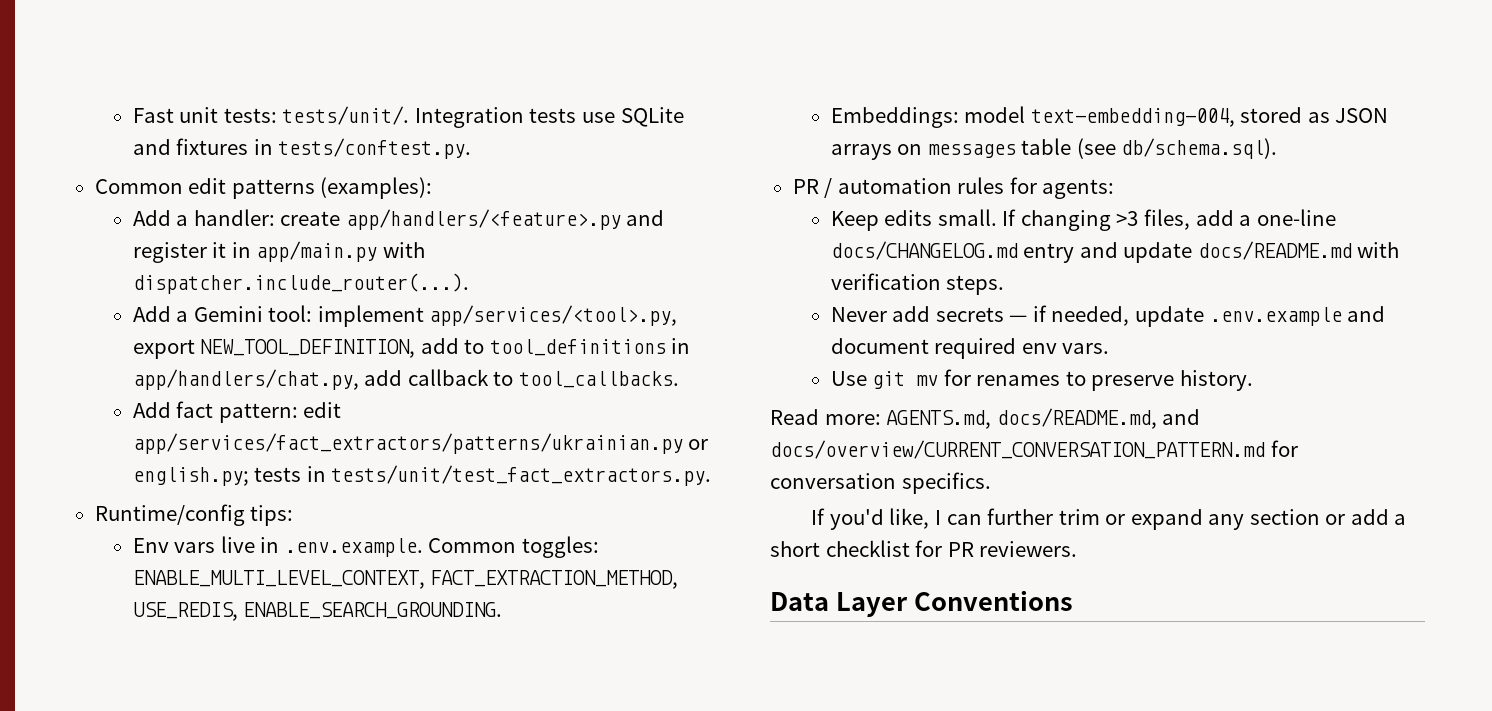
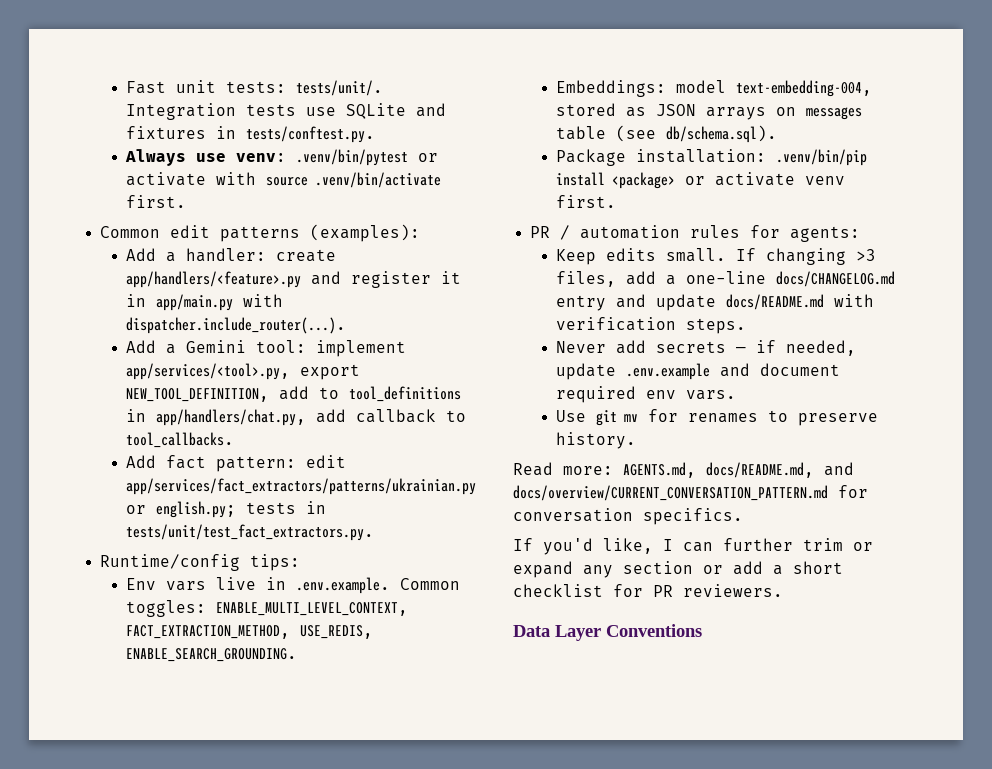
+ Always use venv: .venv/bin/pytest or activate with source .venv/bin/activate first.
+ Package installation: .venv/bin/pip install <package> or activate venv first.

